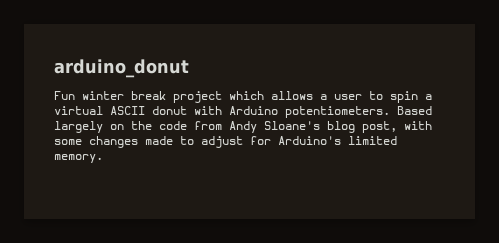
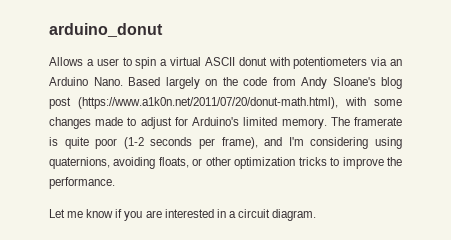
- Fun winter break project which allows a user to spin a virtual ASCII donut with Arduino potentiometers.
+ Allows a user to spin a virtual ASCII donut with potentiometers via an Arduino Nano.
- Based largely on the code from Andy Sloane's blog post, with some changes made to adjust for Arduino's limited memory.
+ Based largely on the code from Andy Sloane's blog post (https://www.a1k0n.net/2011/07/20/donut-math.html), with some changes made to adjust for Arduino's limited memory.
+ The framerate is quite poor (1-2 seconds per frame), and I'm considering using quaternions, avoiding floats, or other optimization tricks to improve the performance.
+ Let me know if you are interested in a circuit diagram.

